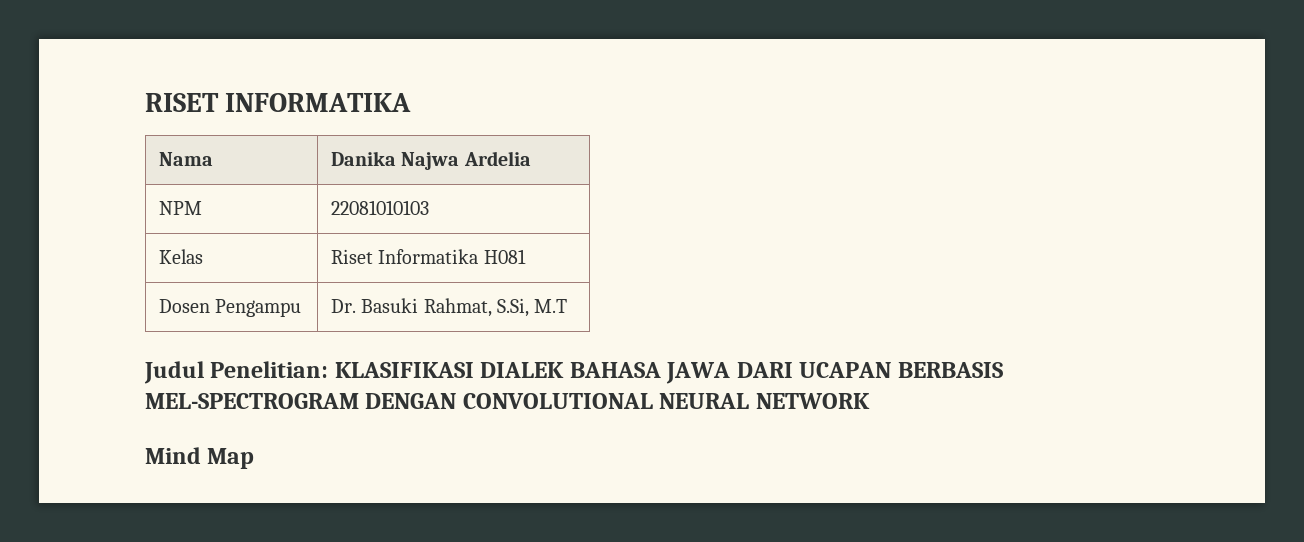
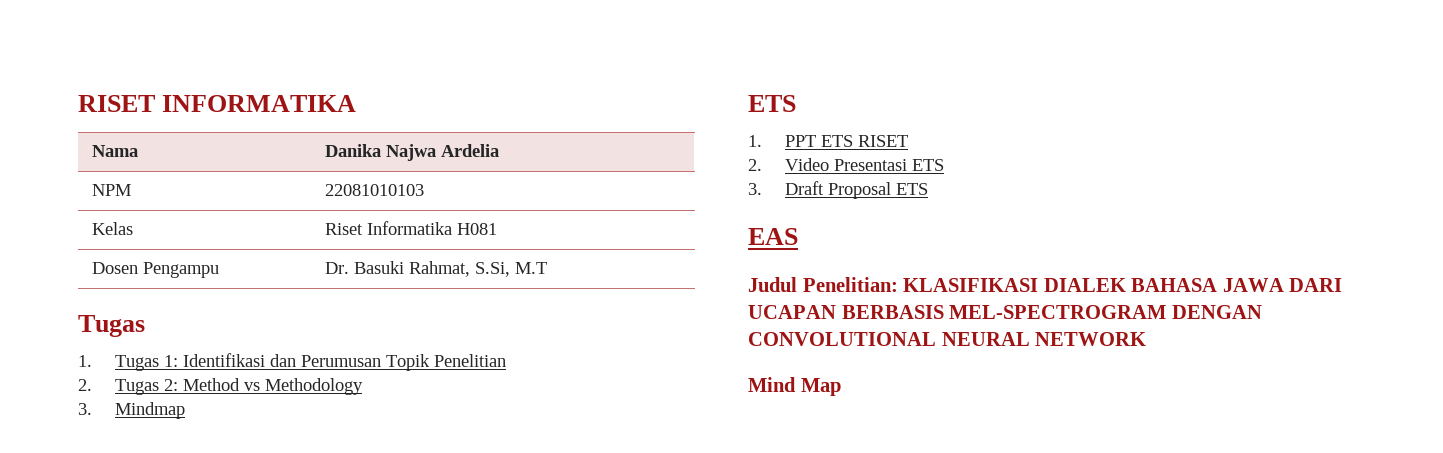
  Dosen Pengampu | Dr. Basuki Rahmat, S.Si, M.T
+ Tugas
+ 1. Tugas 1: Identifikasi dan Perumusan Topik Penelitian
+ 2. Tugas 2: Method vs Methodology
+ 3. Mindmap
+ ETS
+ 1. PPT ETS RISET
+ 2. Video Presentasi ETS
+ 3. Draft Proposal ETS
+ EAS

